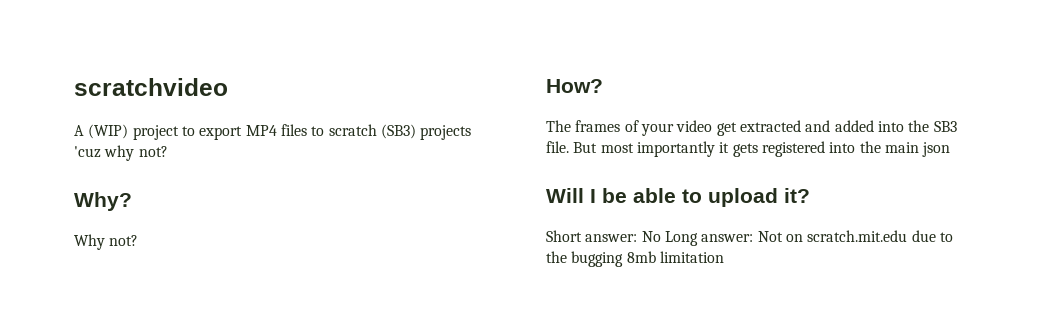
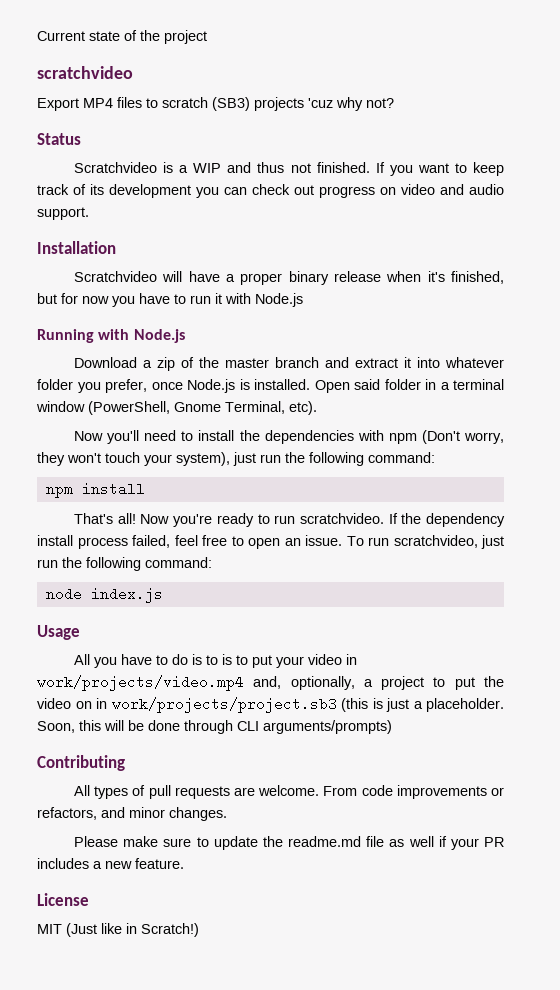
+ Current state of the project
  scratchvideo
- A (WIP) project to export MP4 files to scratch (SB3) projects 'cuz why not?
+ Export MP4 files to scratch (SB3) projects 'cuz why not?
- Why?
- Why not?
- How?
- The frames of your video get extracted and added into the SB3 file. But most importantly it gets registered into the main json
- Will I be able to upload it?
- Short answer: No Long answer: Not on scratch.mit.edu due to the bugging 8mb limitation
+ Status
+ Scratchvideo is a WIP and thus not finished. If you want to keep track of its development you can check out progress on video and audio support.
+ Installation
+ Scratchvideo will have a proper binary release when it's finished, but for now you have to run it with Node.js
+ Running with Node.js
+ Download a zip of the master branch and extract it into whatever folder you prefer, once Node.js is installed. Open said folder in a terminal window (PowerShell, Gnome Terminal, etc).
+ Now you'll need to install the dependencies with npm (Don't worry, they won't touch your system), just run the following command:
+ npm install
+ That's all! Now you're ready to run scratchvideo. If the dependency install process failed, feel free to open an issue. To run scratchvideo, just run the following command:
+ node index.js
+ Usage
+ All you have to do is to is to put your video in work/projects/video.mp4 and, optionally, a project to put the video on in work/projects/project.sb3 (this is just a placeholder. Soon, this will be done through CLI arguments/prompts)
+ Contributing
+ All types of pull requests are welcome. From code improvements or refactors, and minor changes.
+ Please make sure to update the readme.md file as well if your PR includes a new feature.
+ License
+ MIT (Just like in Scratch!)

